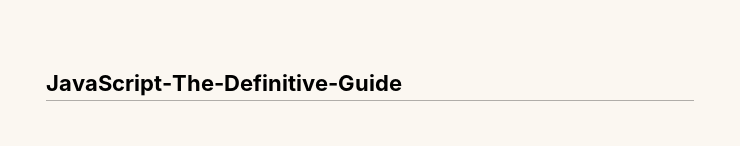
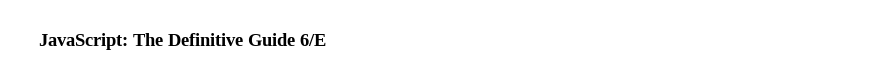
- JavaScript-The-Definitive-Guide
+ JavaScript: The Definitive Guide 6/E

